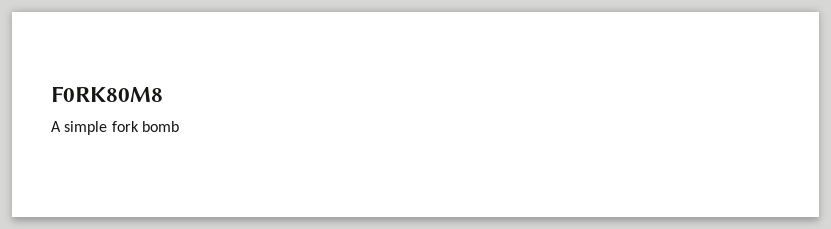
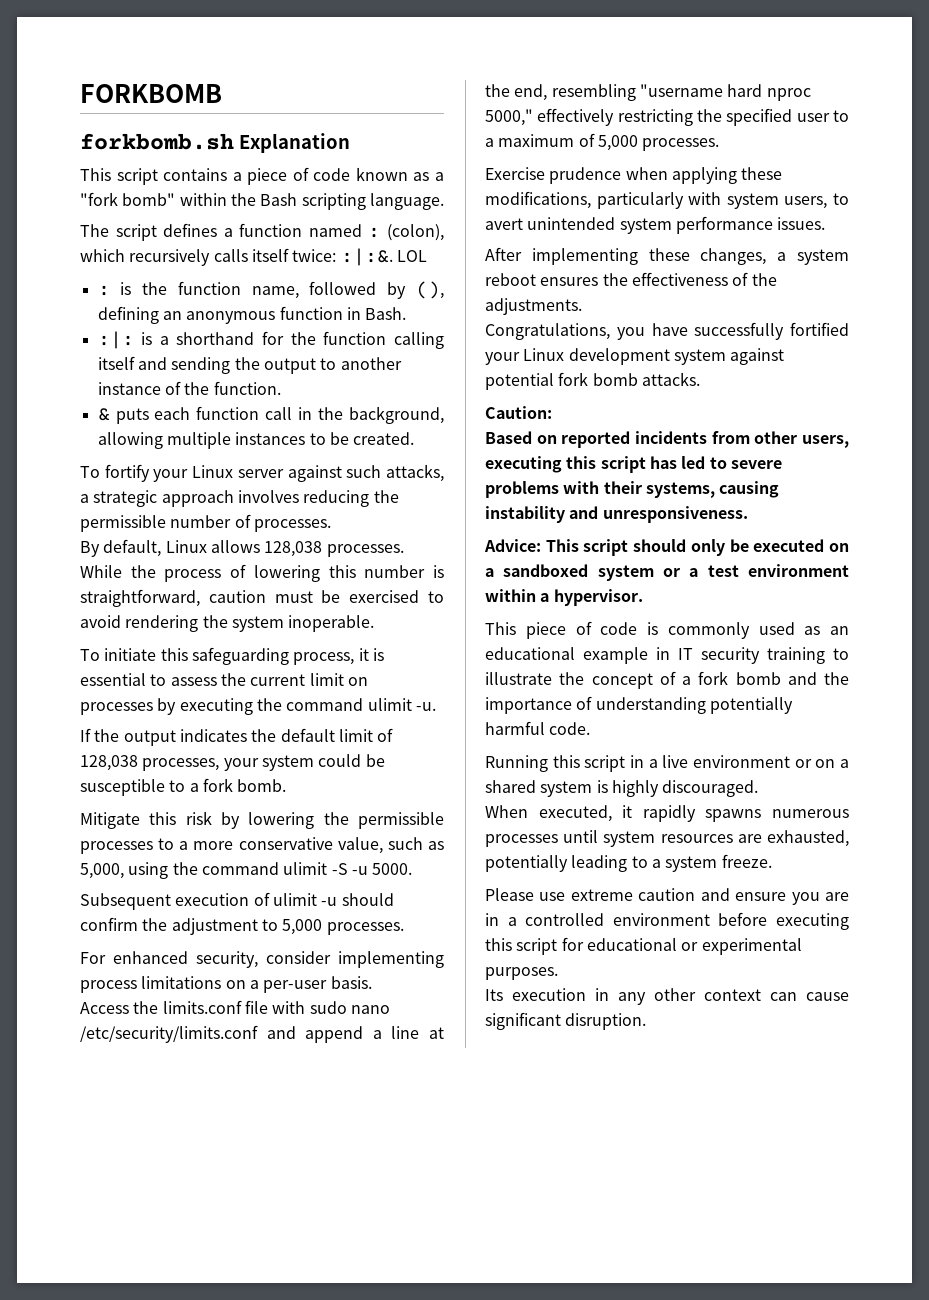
- F0RK80M8
- A simple fork bomb
+ FORKBOMB
+ forkbomb.sh Explanation
+ This script contains a piece of code known as a "fork bomb" within the Bash scripting language.
+ The script defines a function named : (colon), which recursively calls itself twice: :|:&. LOL
+ : is the function name, followed by (), defining an anonymous function in Bash.
+ :|: is a shorthand for the function calling itself and sending the output to another instance of the function.
+ & puts each function call in the background, allowing multiple instances to be created.
+ To fortify your Linux server against such attacks, a strategic approach involves reducing the permissible number of processes.
+ By default, Linux allows 128,038 processes. While the process of lowering this number is straightforward, caution must be exercised to avoid rendering the system inoperable.
+ To initiate this safeguarding process, it is essential to assess the current limit on processes by executing the command ulimit -u.
+ If the output indicates the default limit of 128,038 processes, your system could be susceptible to a fork bomb.
+ Mitigate this risk by lowering the permissible processes to a more conservative value, such as 5,000, using the command ulimit -S -u 5000.
+ Subsequent execution of ulimit -u should confirm the adjustment to 5,000 processes.
+ For enhanced security, consider implementing process limitations on a per-user basis.
+ Access the limits.conf file with sudo nano /etc/security/limits.conf and append a line at the end, resembling "username hard nproc 5000," effectively restricting the specified user to a maximum of 5,000 processes.
+ Exercise prudence when applying these modifications, particularly with system users, to avert unintended system performance issues.
+ After implementing these changes, a system reboot ensures the effectiveness of the adjustments.
+ Congratulations, you have successfully fortified your Linux development system against potential fork bomb attacks.
+ Caution:
+ Based on reported incidents from other users, executing this script has led to severe problems with their systems, causing instability and unresponsiveness.
+ Advice: This script should only be executed on a sandboxed system or a test environment within a hypervisor.
+ This piece of code is commonly used as an educational example in IT security training to illustrate the concept of a fork bomb and the importance of understanding potentially harmful code.
+ Running this script in a live environment or on a shared system is highly discouraged.
+ When executed, it rapidly spawns numerous processes until system resources are exhausted, potentially leading to a system freeze.
+ Please use extreme caution and ensure you are in a controlled environment before executing this script for educational or experimental purposes.
+ Its execution in any other context can cause significant disruption.

